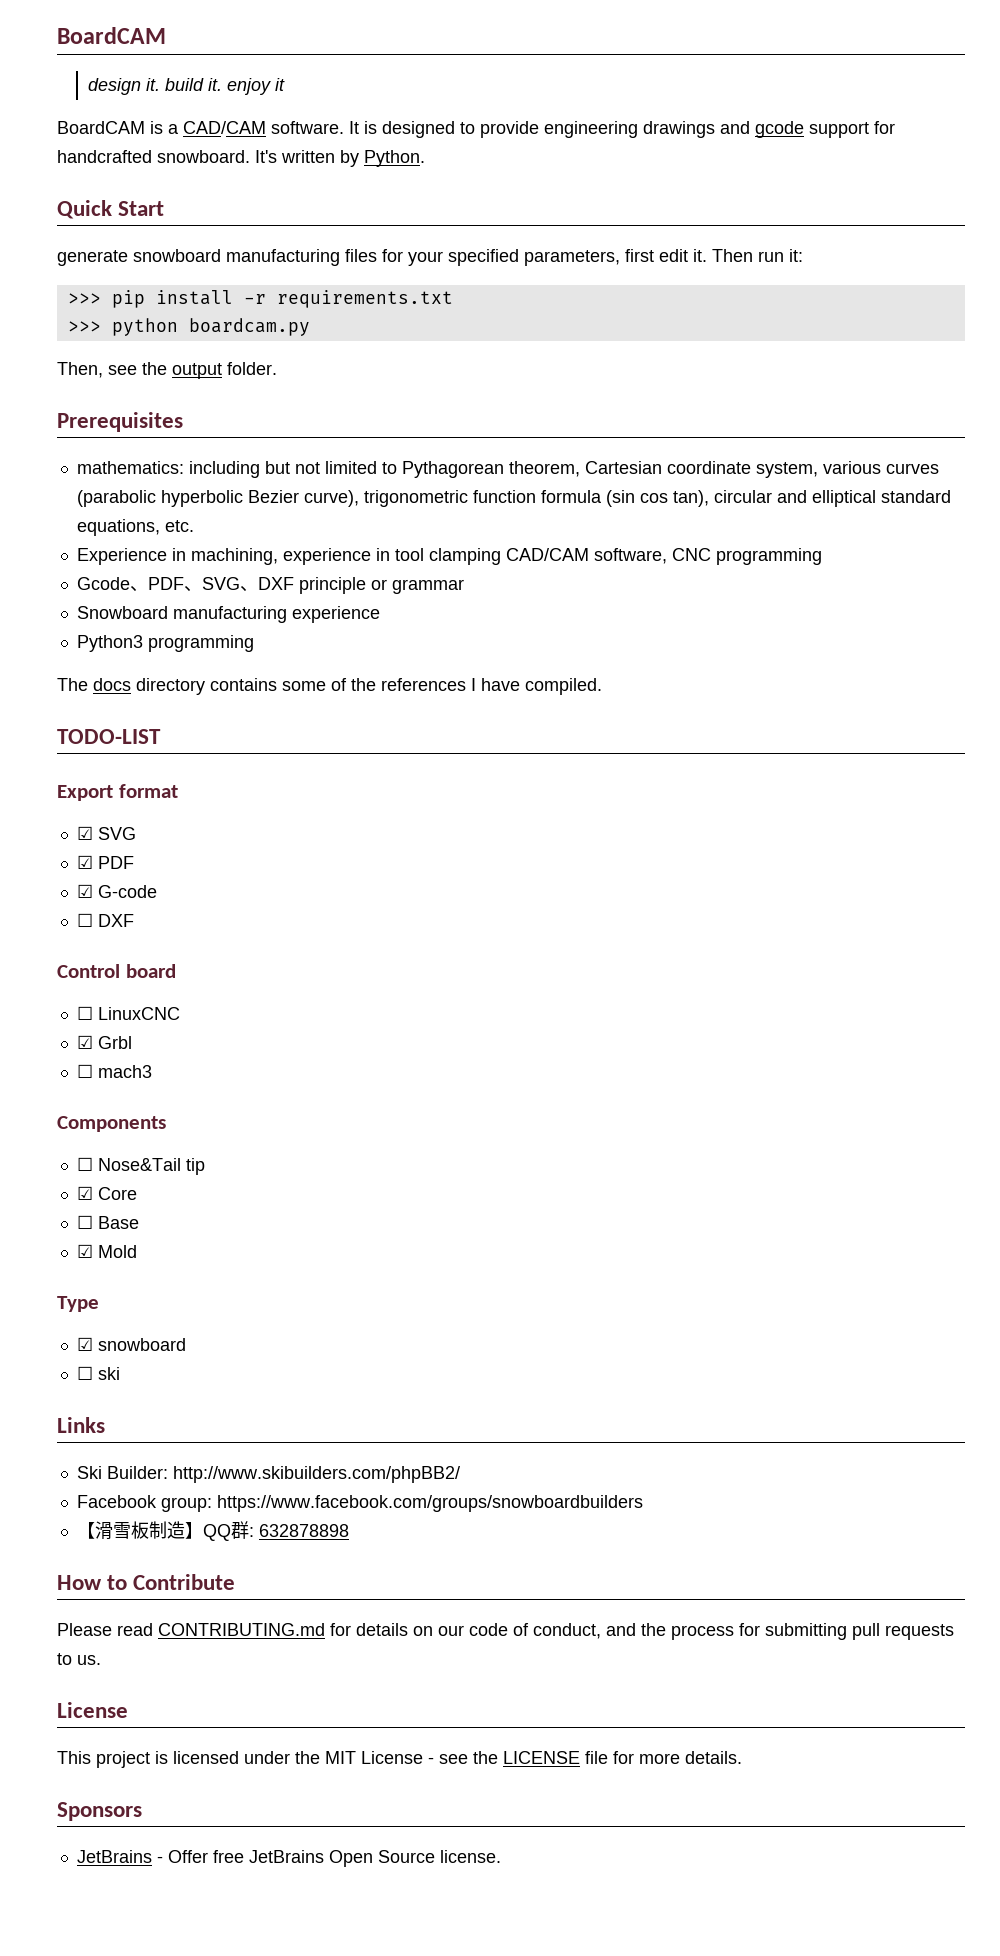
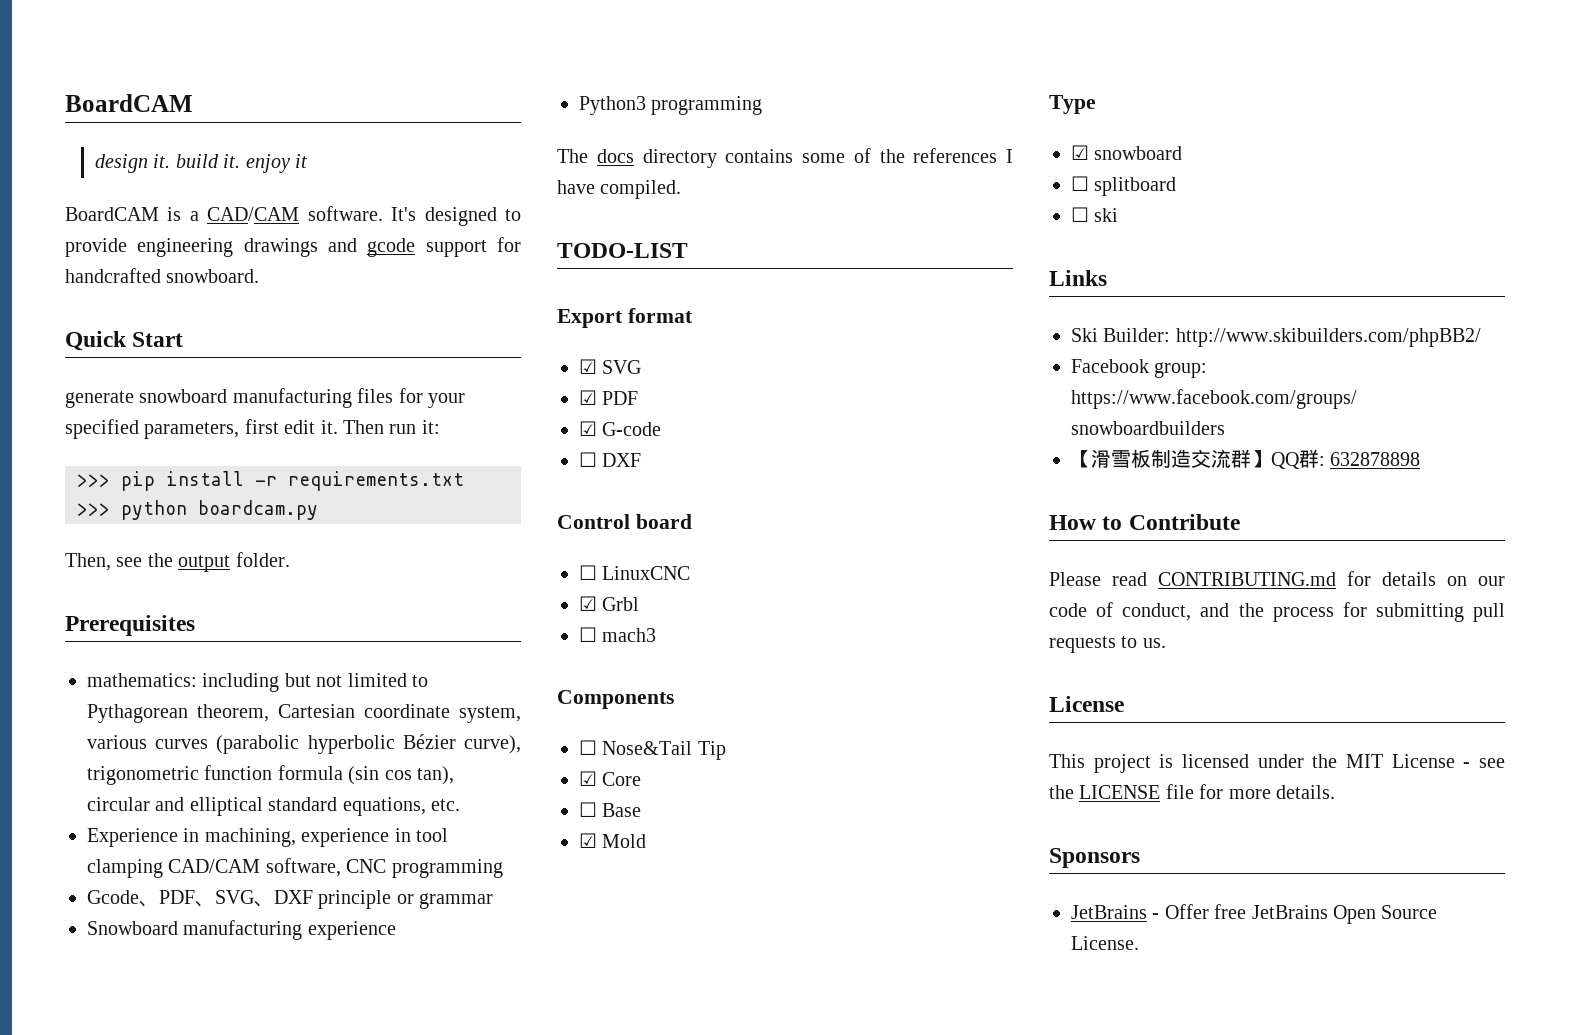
- It is designed to provide engineering drawings and gcode support for handcrafted snowboard. It's written by Python.
+ It's designed to provide engineering drawings and gcode support for handcrafted snowboard.
- mathematics: including but not limited to Pythagorean theorem, Cartesian coordinate system, various curves (parabolic hyperbolic Bezier curve), trigonometric function formula (sin cos tan), circular and elliptical standard equations, etc.
+ mathematics: including but not limited to Pythagorean theorem, Cartesian coordinate system, various curves (parabolic hyperbolic Bézier curve), trigonometric function formula (sin cos tan), circular and elliptical standard equations, etc.
- ☐ Nose&Tail tip
+ ☐ Nose&Tail Tip
+ ☐ splitboard
- 【滑雪板制造】QQ群: 632878898
+ 【滑雪板制造交流群】QQ群: 632878898
- JetBrains - Offer free JetBrains Open Source license.
+ JetBrains - Offer free JetBrains Open Source License.

